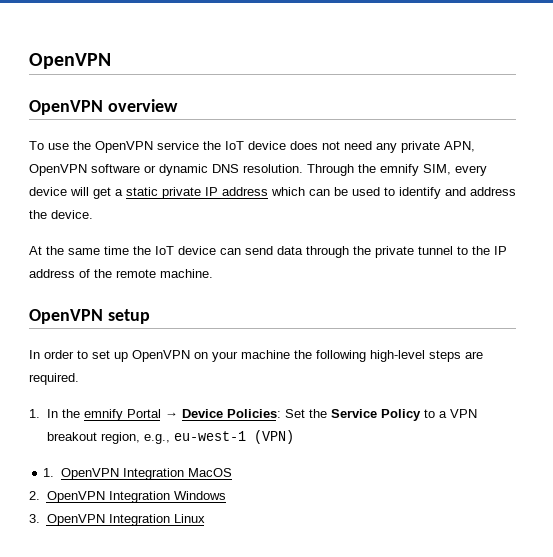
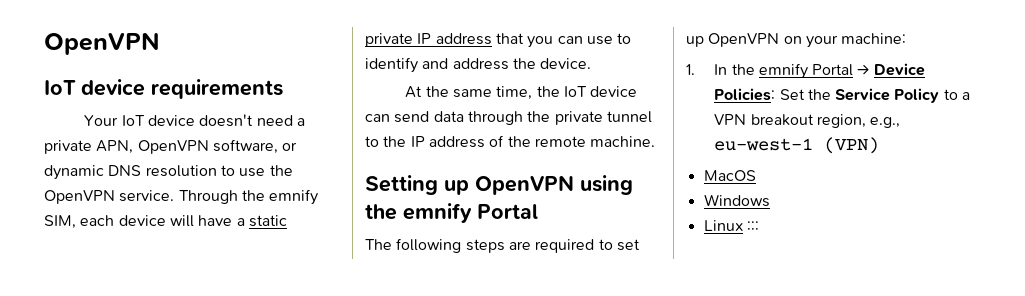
- OpenVPN overview
- To use the OpenVPN service the IoT device does not need any private APN, OpenVPN software or dynamic DNS resolution.
+ IoT device requirements
+ Your IoT device doesn't need a private APN, OpenVPN software, or dynamic DNS resolution to use the OpenVPN service.
- Through the emnify SIM, every device will get a static private IP address which can be used to identify and address the device.
+ Through the emnify SIM, each device will have a static private IP address that you can use to identify and address the device.
- At the same time the IoT device can send data through the private tunnel to the IP address of the remote machine.
+ At the same time, the IoT device can send data through the private tunnel to the IP address of the remote machine.
- OpenVPN setup
- In order to set up OpenVPN on your machine the following high-level steps are required.
+ Setting up OpenVPN using the emnify Portal
+ The following steps are required to set up OpenVPN on your machine:
- 1. OpenVPN Integration MacOS
- 2. OpenVPN Integration Windows
- 3. OpenVPN Integration Linux
+ MacOS
+ Windows
+ Linux :::

